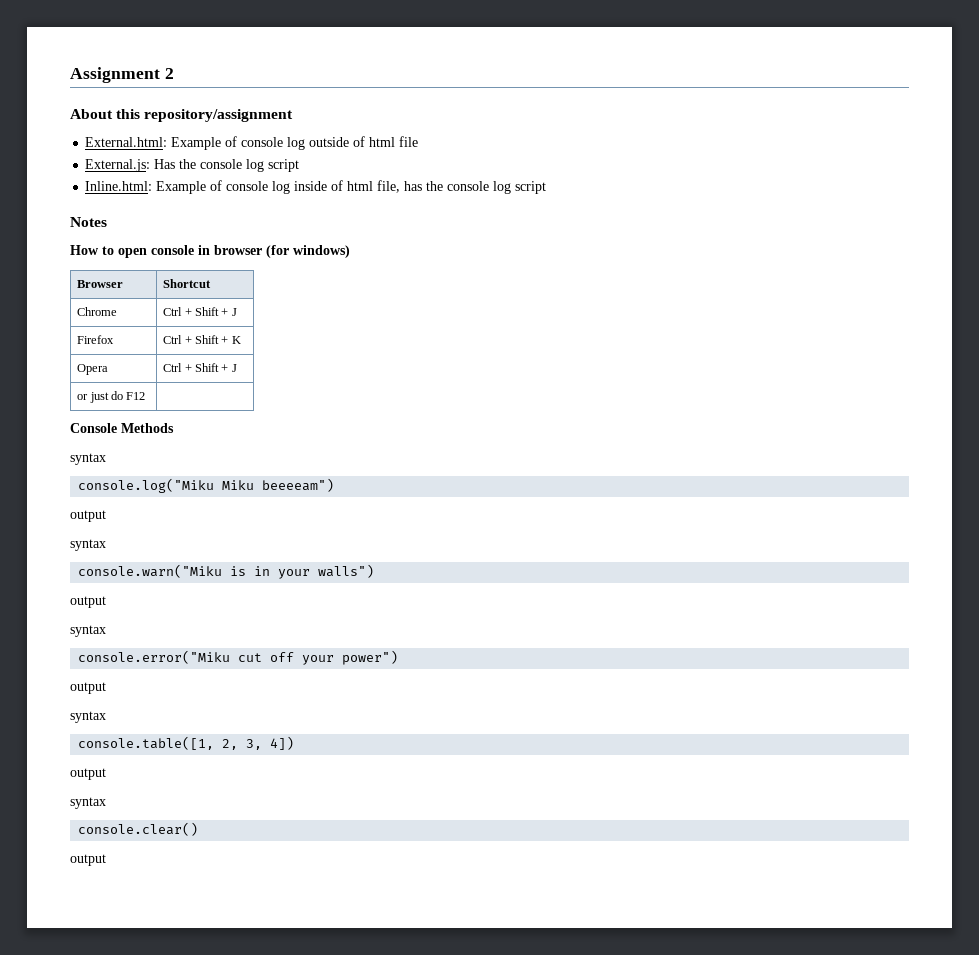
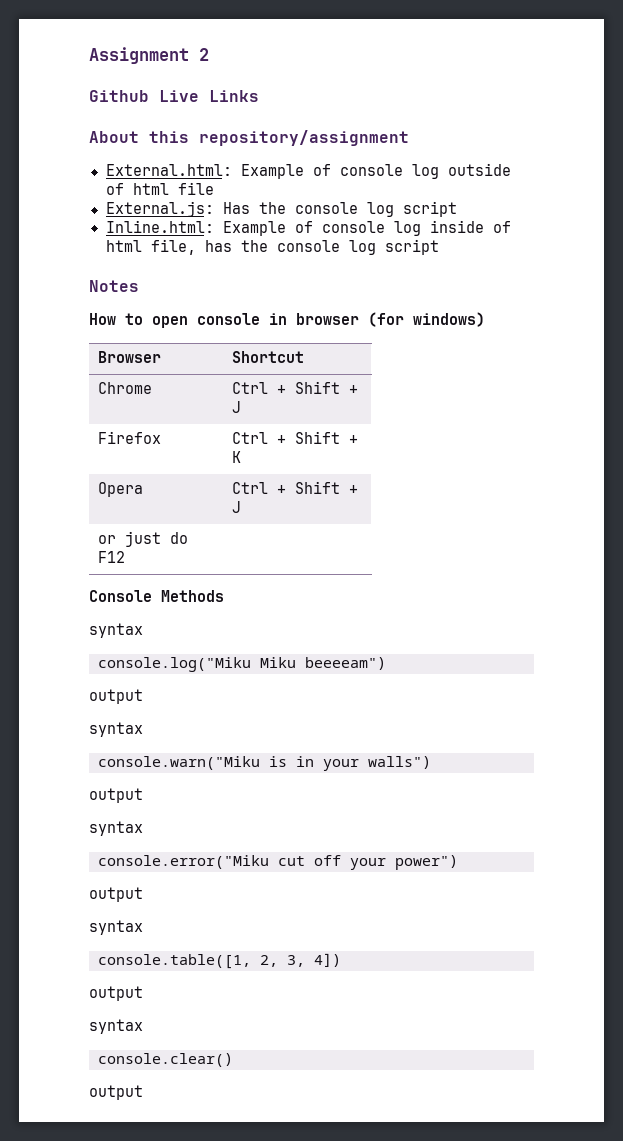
+ Github Live Links

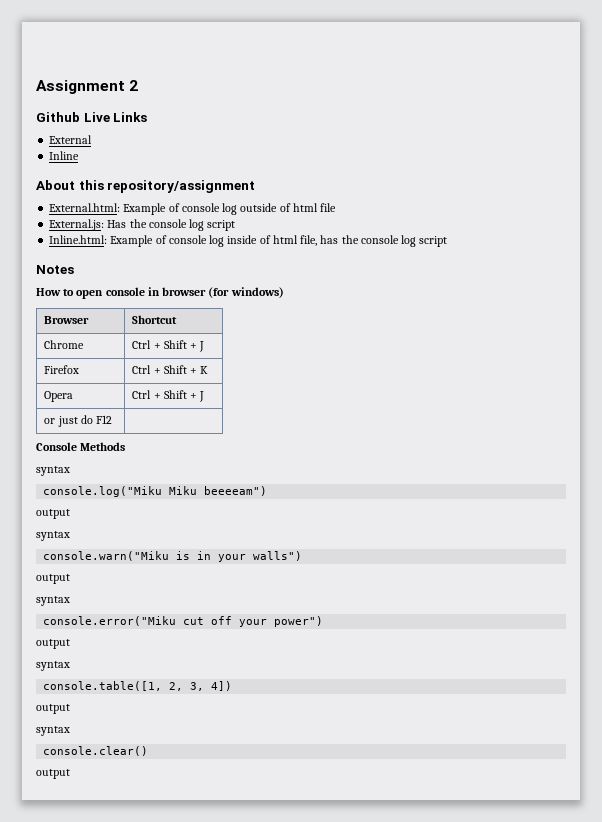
+ External
+ Inline

